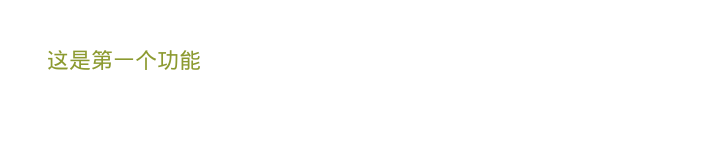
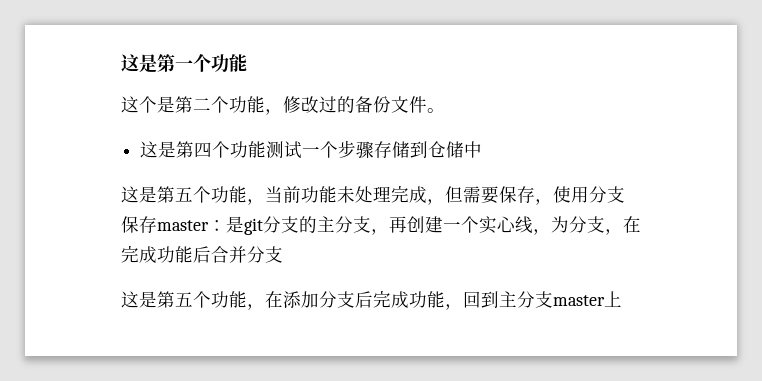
+ 这个是第二个功能，修改过的备份文件。
+ 这是第四个功能测试一个步骤存储到仓储中
+ 这是第五个功能，当前功能未处理完成，但需要保存，使用分支保存master：是git分支的主分支，再创建一个实心线，为分支，在完成功能后合并分支
+ 这是第五个功能，在添加分支后完成功能，回到主分支master上

